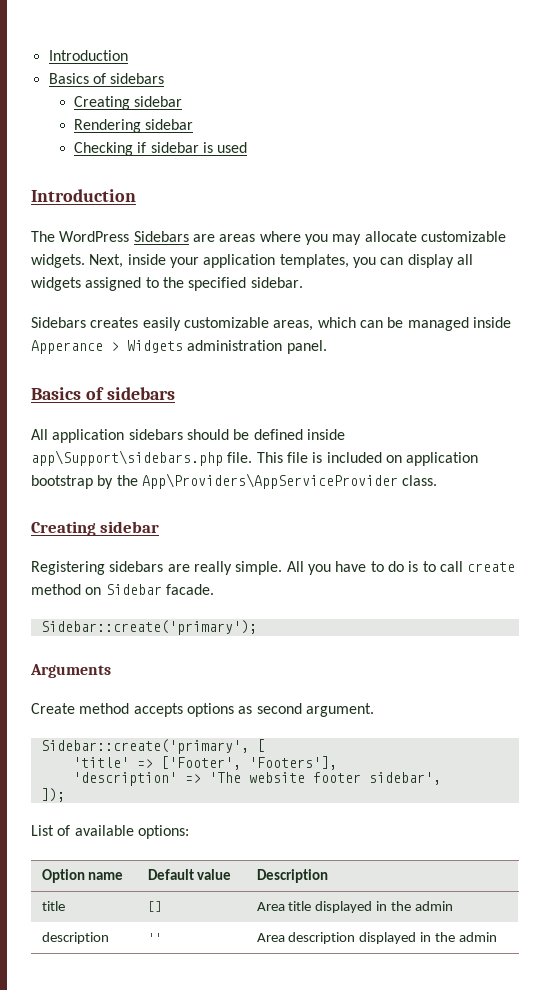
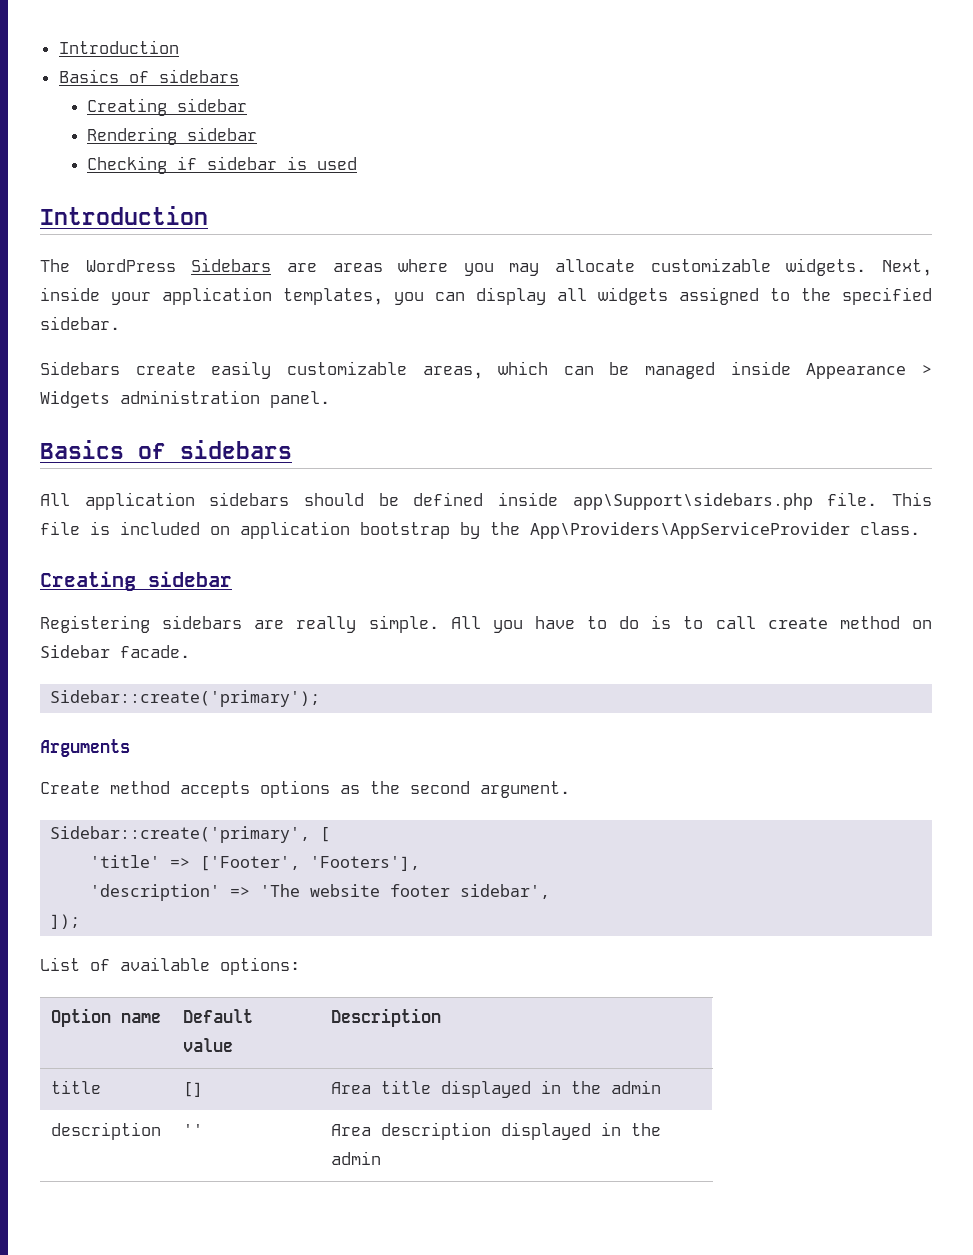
- Sidebars creates easily customizable areas, which can be managed inside Apperance > Widgets administration panel.
+ Sidebars create easily customizable areas, which can be managed inside Appearance > Widgets administration panel.
- Create method accepts options as second argument.
+ Create method accepts options as the second argument.

